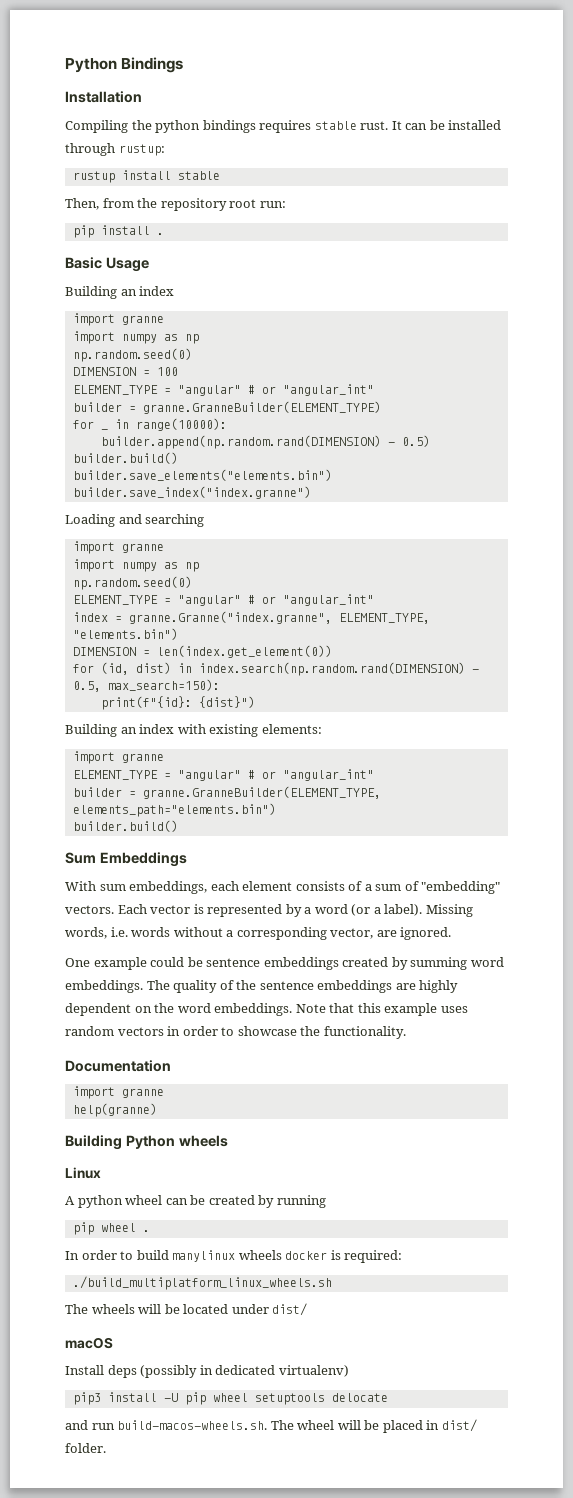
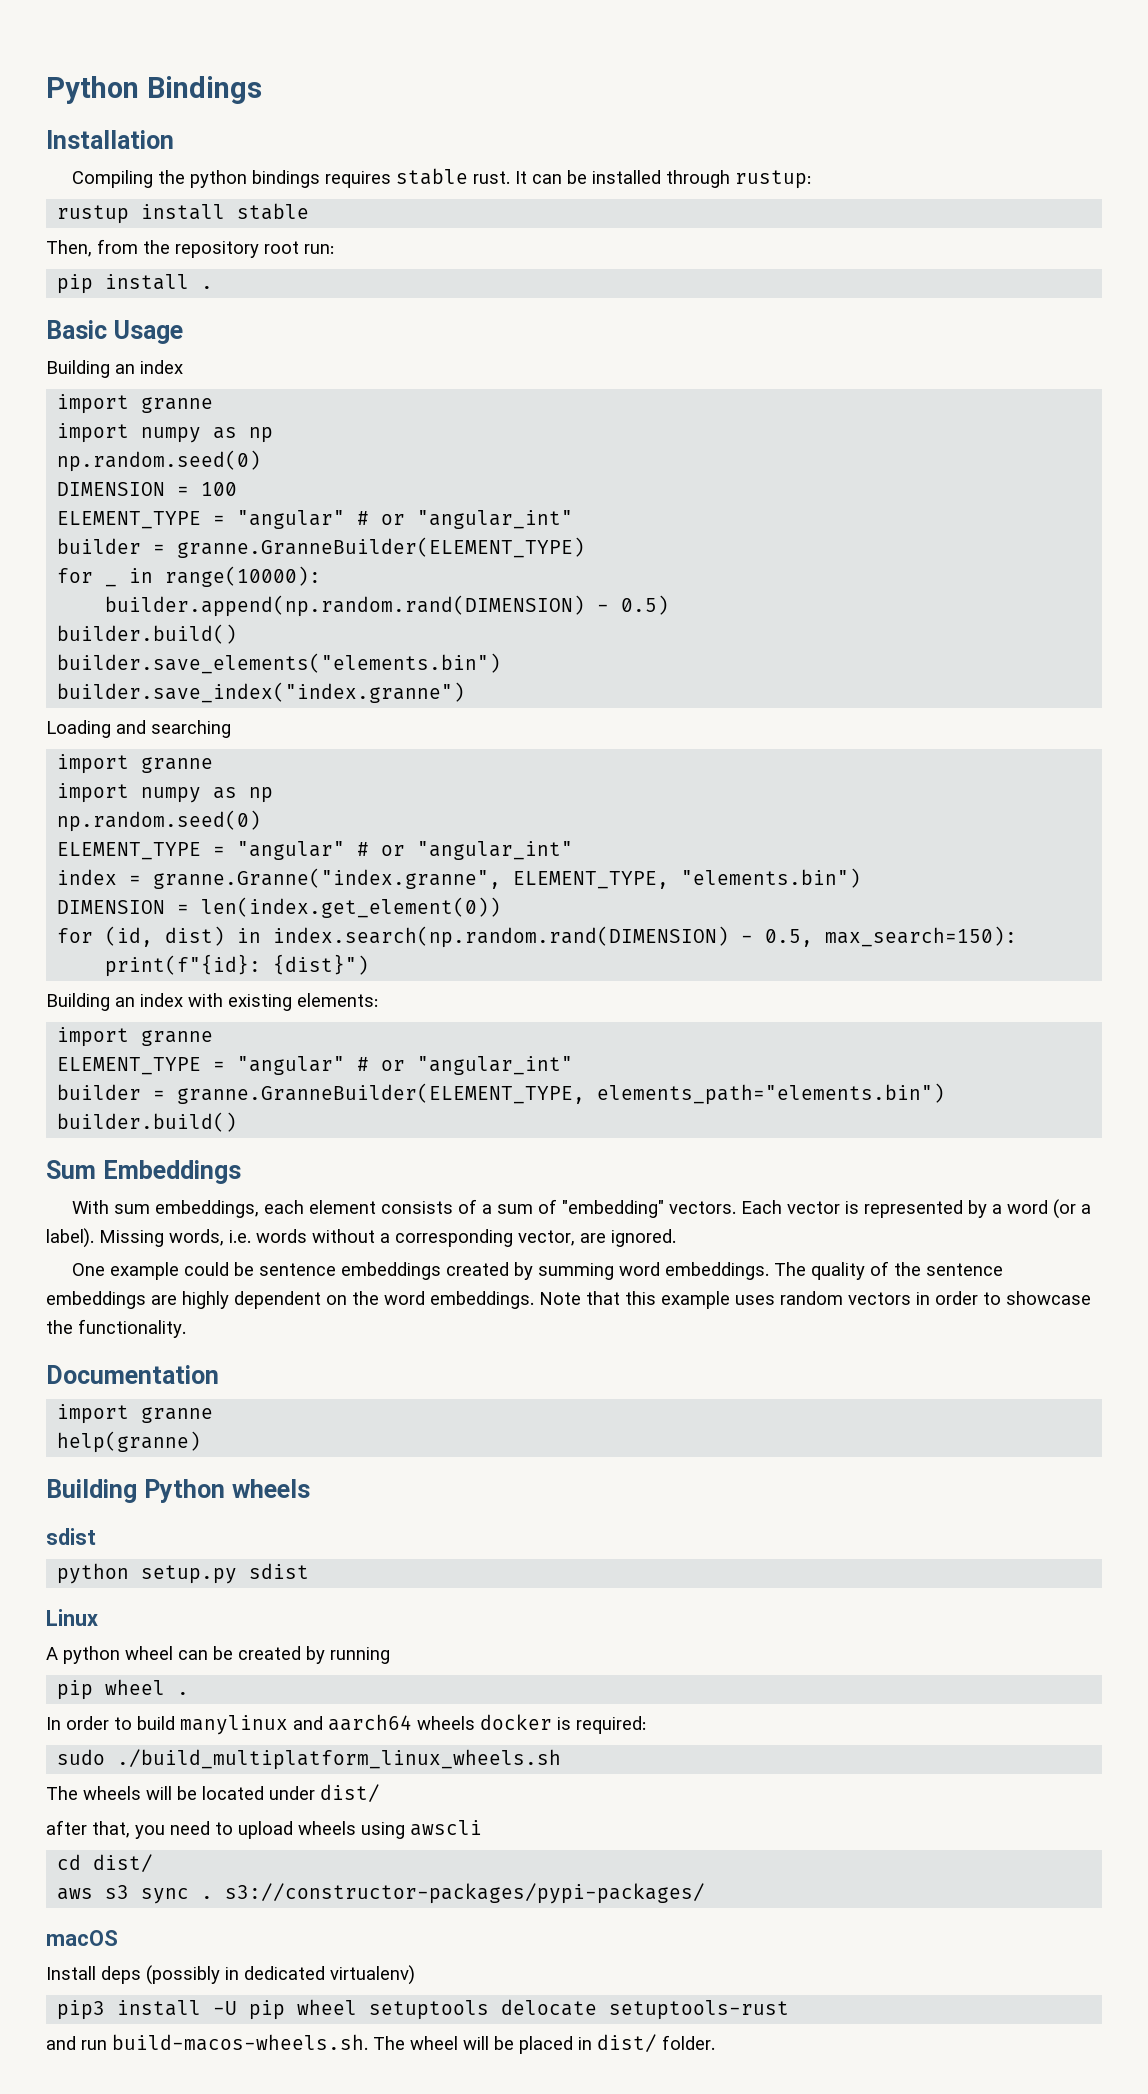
  Building Python wheels
+ sdist
+ python setup.py sdist
- In order to build manylinux wheels docker is required:
+ In order to build manylinux and aarch64 wheels docker is required:
- ./build_multiplatform_linux_wheels.sh
+ sudo ./build_multiplatform_linux_wheels.sh
+ after that, you need to upload wheels using awscli
+ cd dist/
+ aws s3 sync . s3://constructor-packages/pypi-packages/
- pip3 install -U pip wheel setuptools delocate
+ pip3 install -U pip wheel setuptools delocate setuptools-rust

